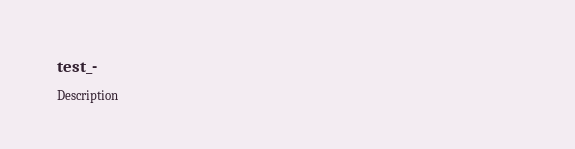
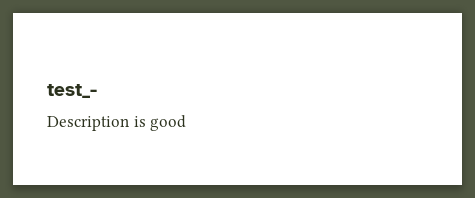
- Description
+ Description is good

